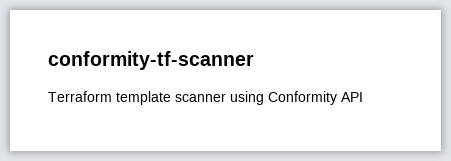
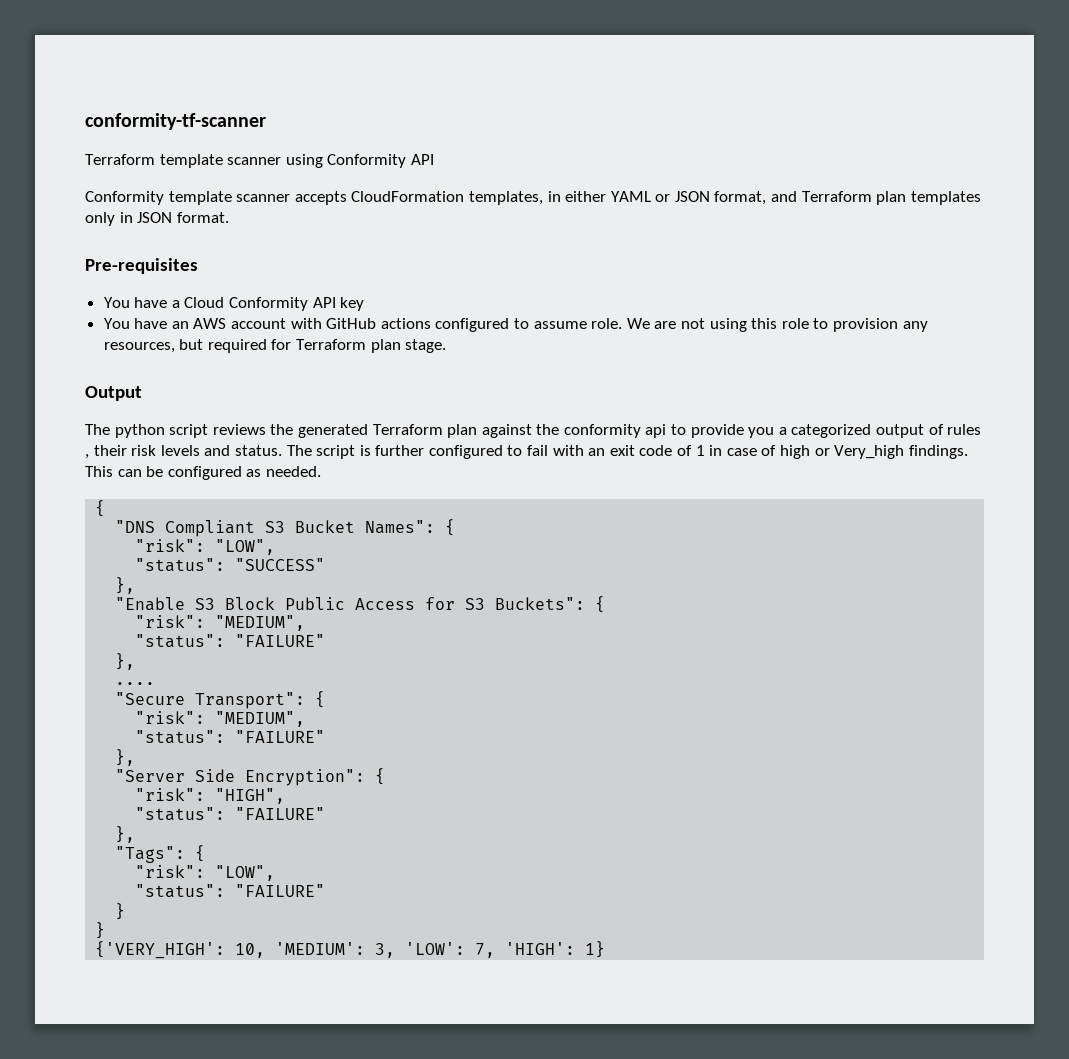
+ Conformity template scanner accepts CloudFormation templates, in either YAML or JSON format, and Terraform plan templates only in JSON format.
+ Pre-requisites
+ You have a Cloud Conformity API key
+ You have an AWS account with GitHub actions configured to assume role. We are not using this role to provision any resources, but required for Terraform plan stage.
+ Output
+ The python script reviews the generated Terraform plan against the conformity api to provide you a categorized output of rules , their risk levels and status. The script is further configured to fail with an exit code of 1 in case of high or Very_high findings. This can be configured as needed.
+ {
+ "DNS Compliant S3 Bucket Names": {
+ "risk": "LOW",
+ "status": "SUCCESS"
+ },
+ "Enable S3 Block Public Access for S3 Buckets": {
+ "risk": "MEDIUM",
+ "status": "FAILURE"
+ },
+ ....
+ "Secure Transport": {
+ "risk": "MEDIUM",
+ "status": "FAILURE"
+ },
+ "Server Side Encryption": {
+ "risk": "HIGH",
+ "status": "FAILURE"
+ },
+ "Tags": {
+ "risk": "LOW",
+ "status": "FAILURE"
+ }
+ }
+ {'VERY_HIGH': 10, 'MEDIUM': 3, 'LOW': 7, 'HIGH': 1}

